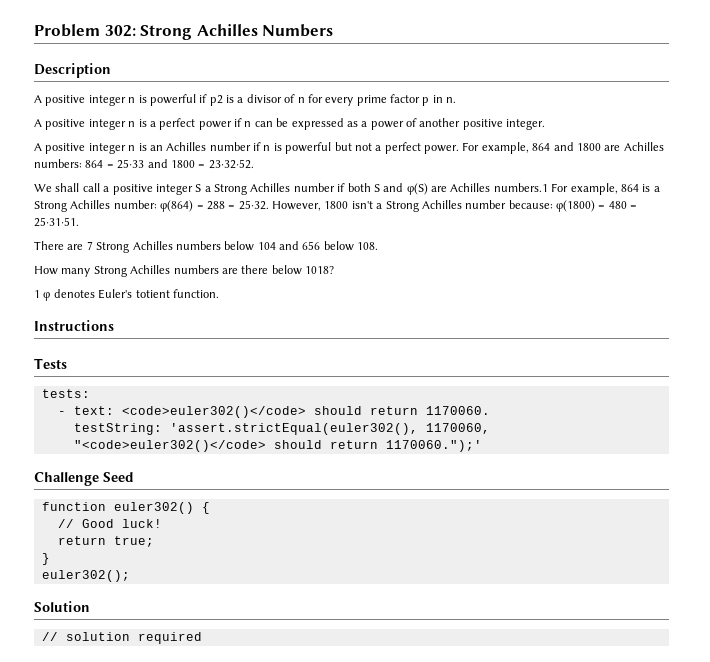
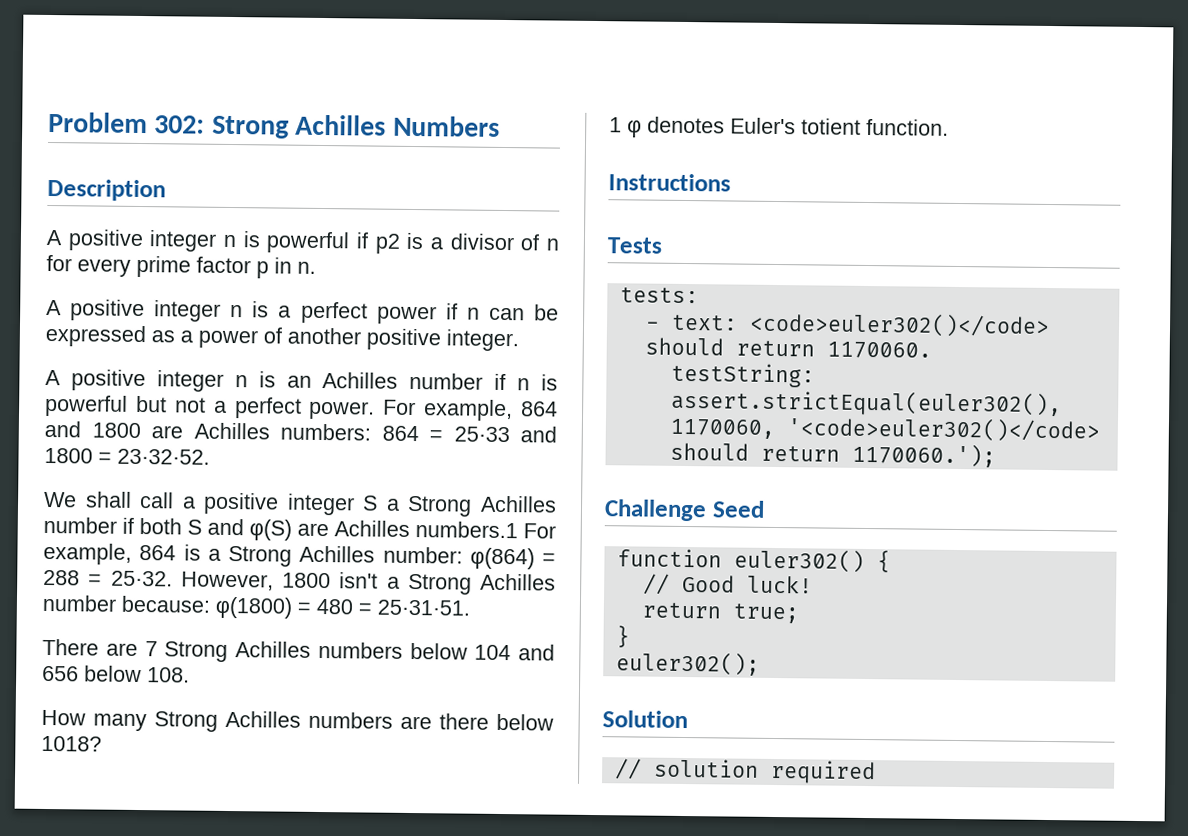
- testString: 'assert.strictEqual(euler302(), 1170060, "<code>euler302()</code> should return 1170060.");'
+ testString: assert.strictEqual(euler302(), 1170060, '<code>euler302()</code> should return 1170060.');

